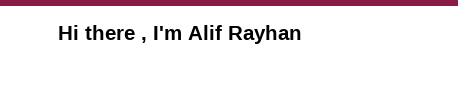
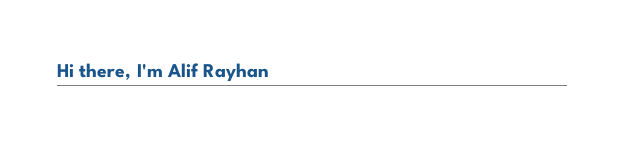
- Hi there , I'm Alif Rayhan
+ Hi there, I'm Alif Rayhan

